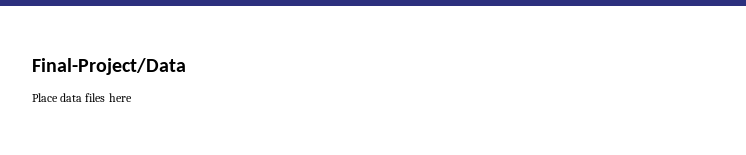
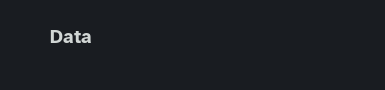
- Final-Project/Data
- Place data files here
+ Data

